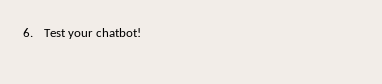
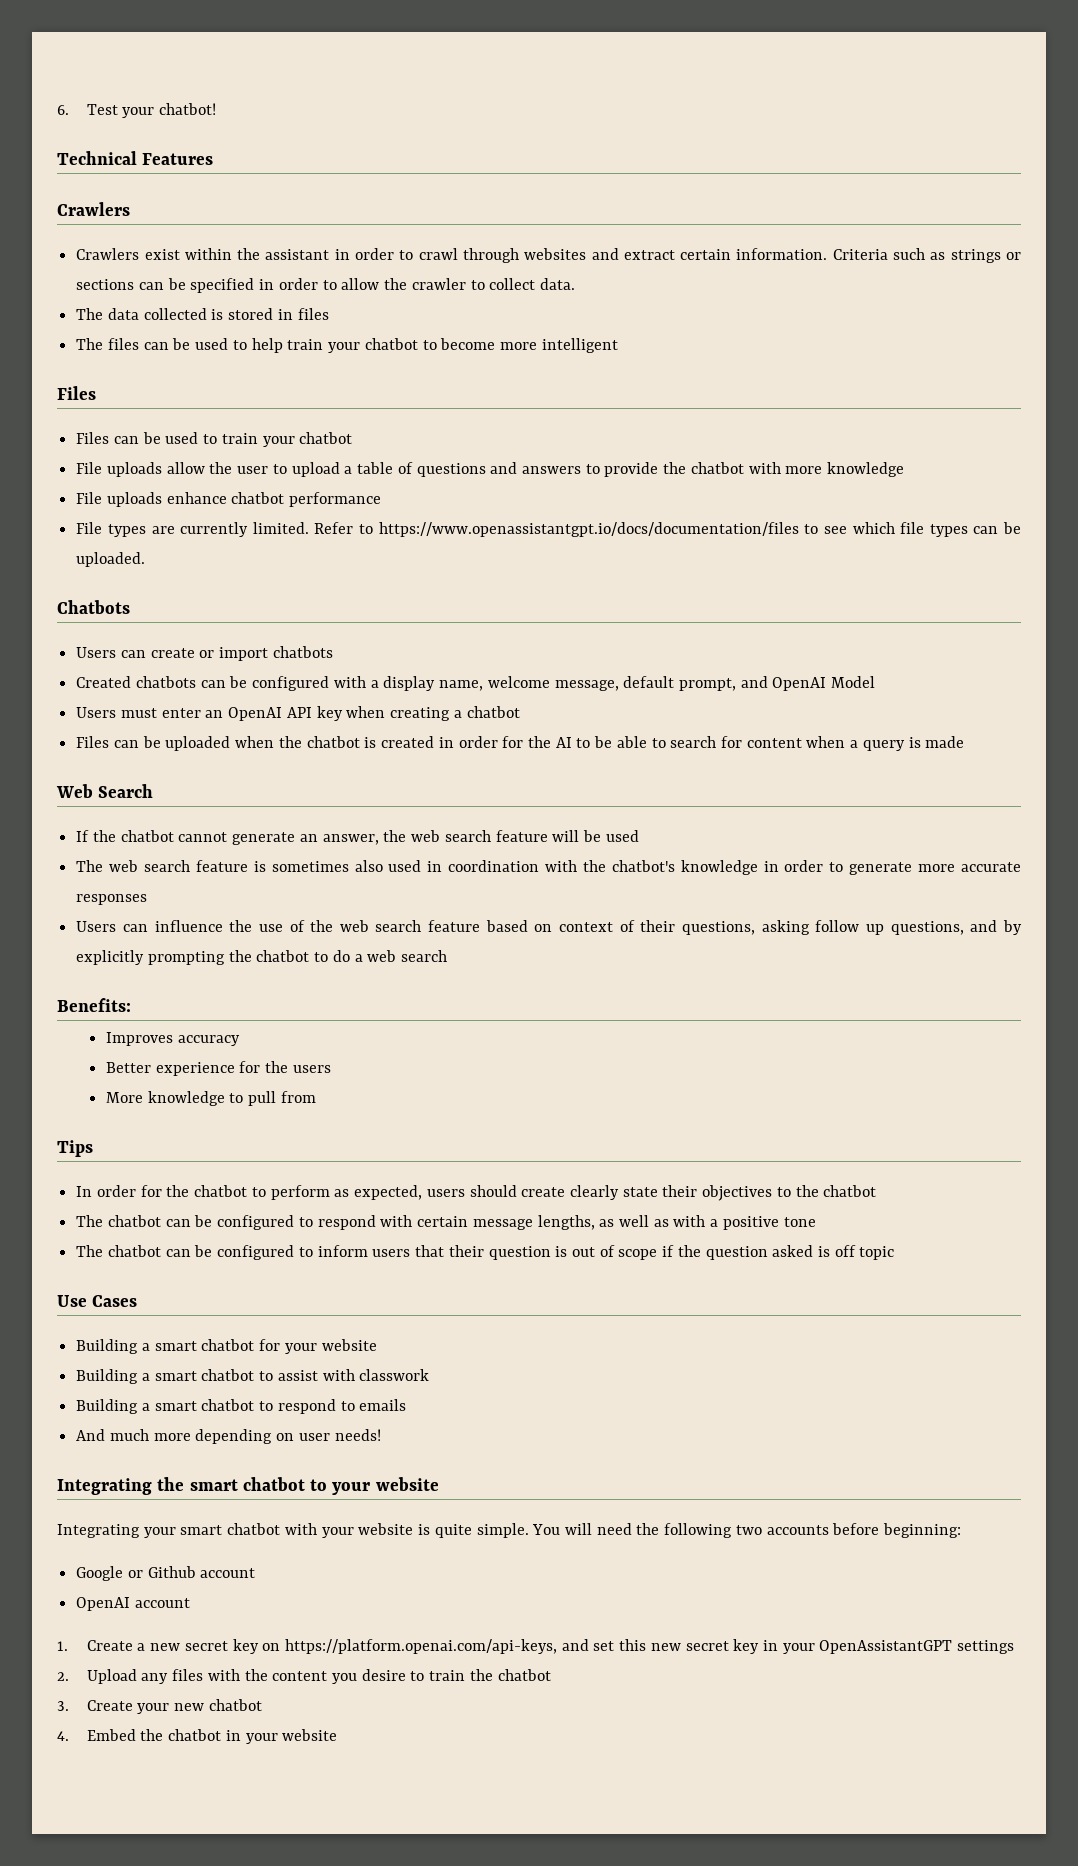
+ Technical Features
+ Crawlers
+ Crawlers exist within the assistant in order to crawl through websites and extract certain information. Criteria such as strings or sections can be specified in order to allow the crawler to collect data.
+ The data collected is stored in files
+ The files can be used to help train your chatbot to become more intelligent
+ Files
+ Files can be used to train your chatbot
+ File uploads allow the user to upload a table of questions and answers to provide the chatbot with more knowledge
+ File uploads enhance chatbot performance
+ File types are currently limited. Refer to https://www.openassistantgpt.io/docs/documentation/files to see which file types can be uploaded.
+ Chatbots
+ Users can create or import chatbots
+ Created chatbots can be configured with a display name, welcome message, default prompt, and OpenAI Model
+ Users must enter an OpenAI API key when creating a chatbot
+ Files can be uploaded when the chatbot is created in order for the AI to be able to search for content when a query is made
+ Web Search
+ If the chatbot cannot generate an answer, the web search feature will be used
+ The web search feature is sometimes also used in coordination with the chatbot's knowledge in order to generate more accurate responses
+ Users can influence the use of the web search feature based on context of their questions, asking follow up questions, and by explicitly prompting the chatbot to do a web search
+ Benefits:
+ Improves accuracy
+ Better experience for the users
+ More knowledge to pull from
+ Tips
+ In order for the chatbot to perform as expected, users should create clearly state their objectives to the chatbot
+ The chatbot can be configured to respond with certain message lengths, as well as with a positive tone
+ The chatbot can be configured to inform users that their question is out of scope if the question asked is off topic
+ Use Cases
+ Building a smart chatbot for your website
+ Building a smart chatbot to assist with classwork
+ Building a smart chatbot to respond to emails
+ And much more depending on user needs!
+ Integrating the smart chatbot to your website
+ Integrating your smart chatbot with your website is quite simple. You will need the following two accounts before beginning:
+ Google or Github account
+ OpenAI account
+ 1. Create a new secret key on https://platform.openai.com/api-keys, and set this new secret key in your OpenAssistantGPT settings
+ 2. Upload any files with the content you desire to train the chatbot
+ 3. Create your new chatbot
+ 4. Embed the chatbot in your website

